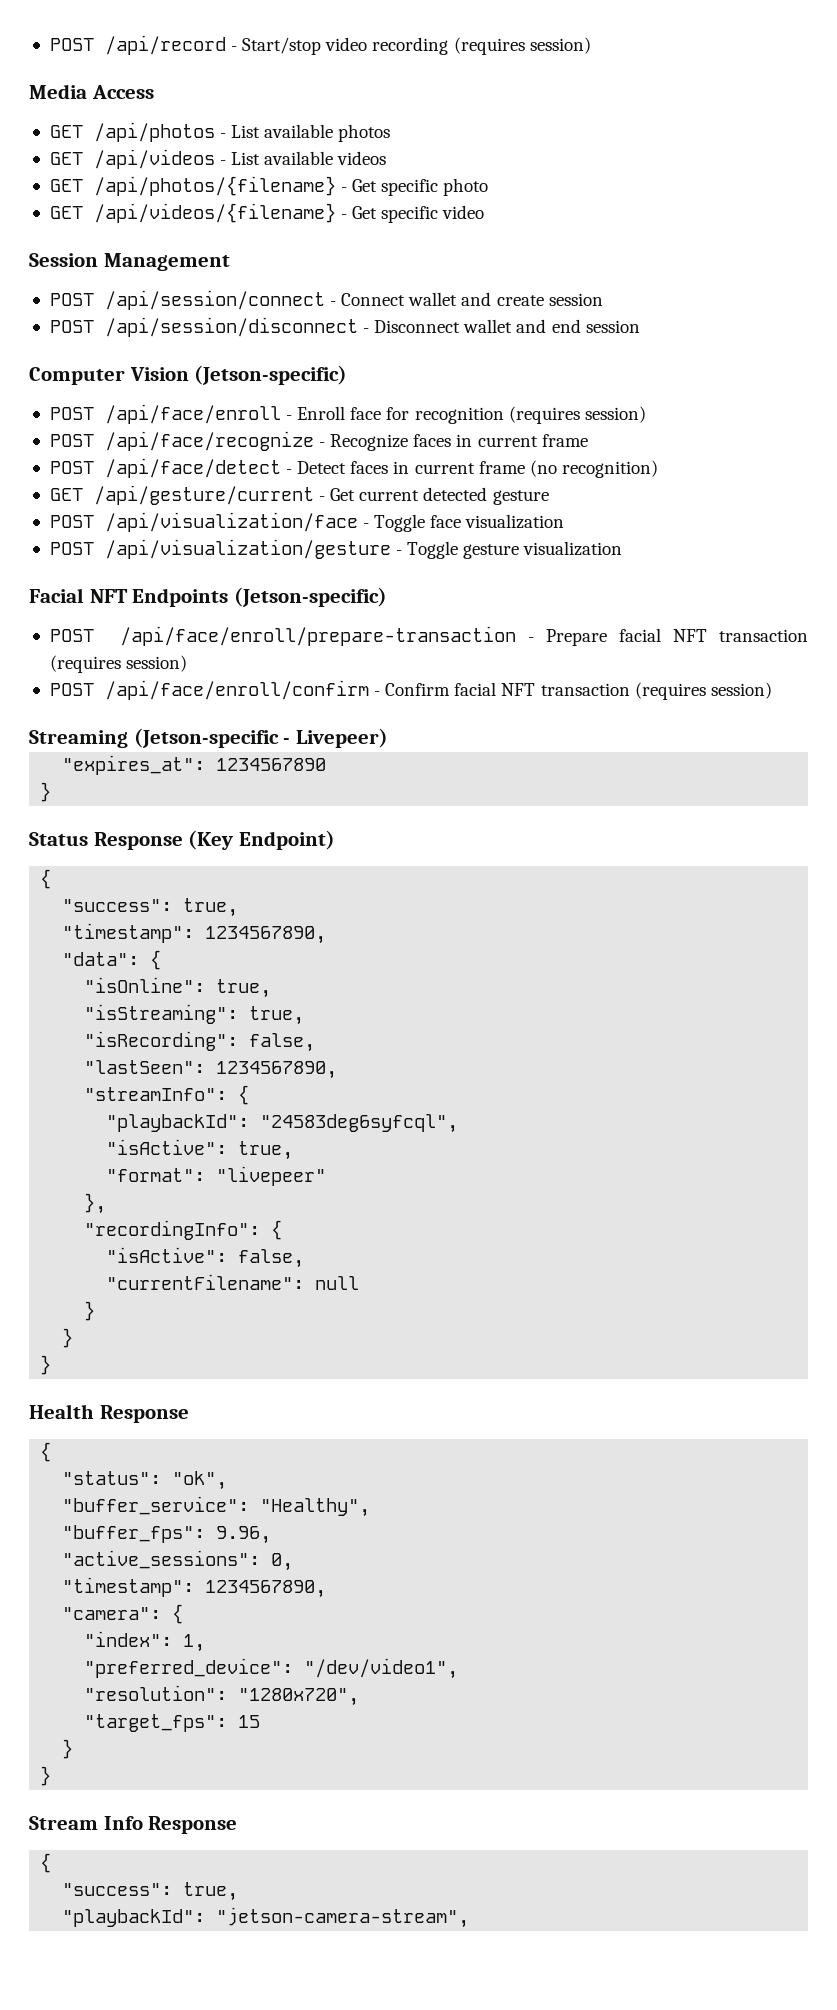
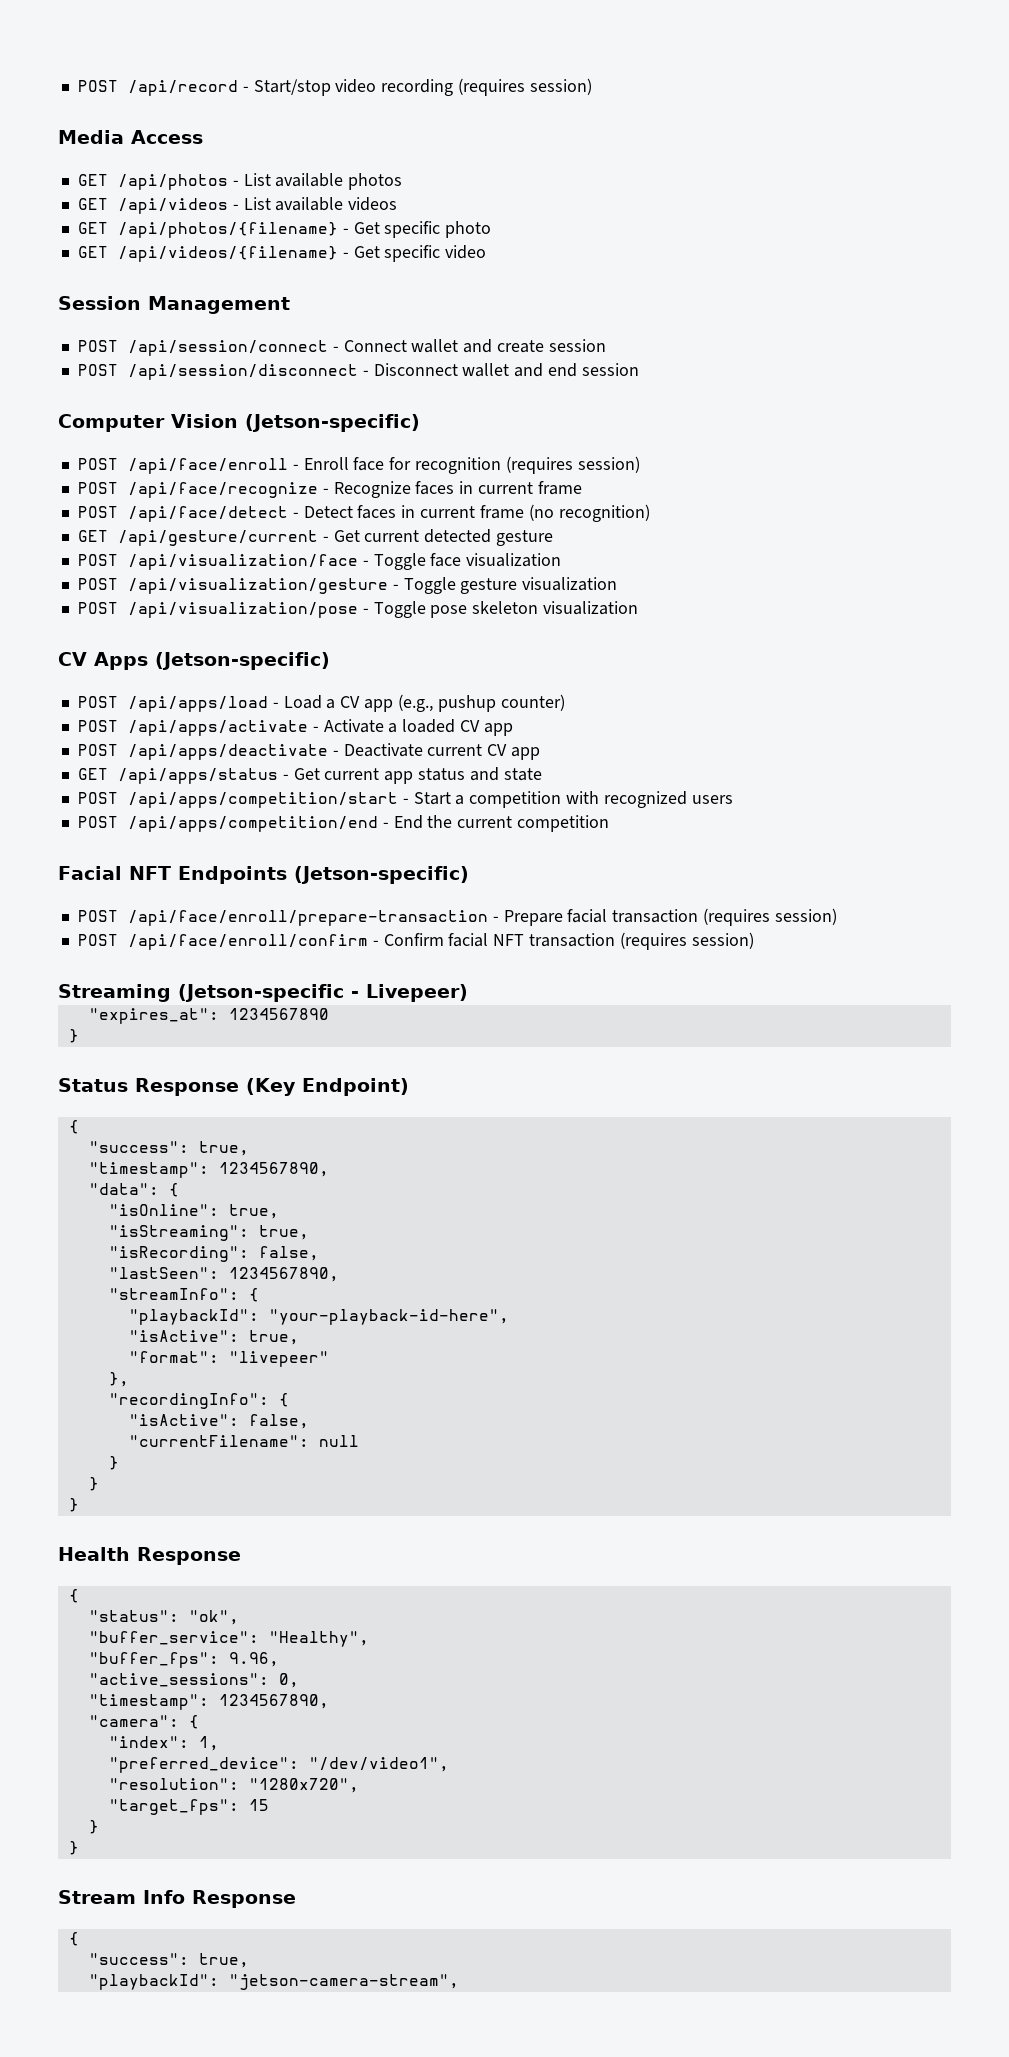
+ POST /api/visualization/pose - Toggle pose skeleton visualization
+ CV Apps (Jetson-specific)
+ POST /api/apps/load - Load a CV app (e.g., pushup counter)
+ POST /api/apps/activate - Activate a loaded CV app
+ POST /api/apps/deactivate - Deactivate current CV app
+ GET /api/apps/status - Get current app status and state
+ POST /api/apps/competition/start - Start a competition with recognized users
+ POST /api/apps/competition/end - End the current competition
- POST /api/face/enroll/prepare-transaction - Prepare facial NFT transaction (requires session)
+ POST /api/face/enroll/prepare-transaction - Prepare facial transaction (requires session)
- "playbackId": "24583deg6syfcql",
+ "playbackId": "your-playback-id-here",

